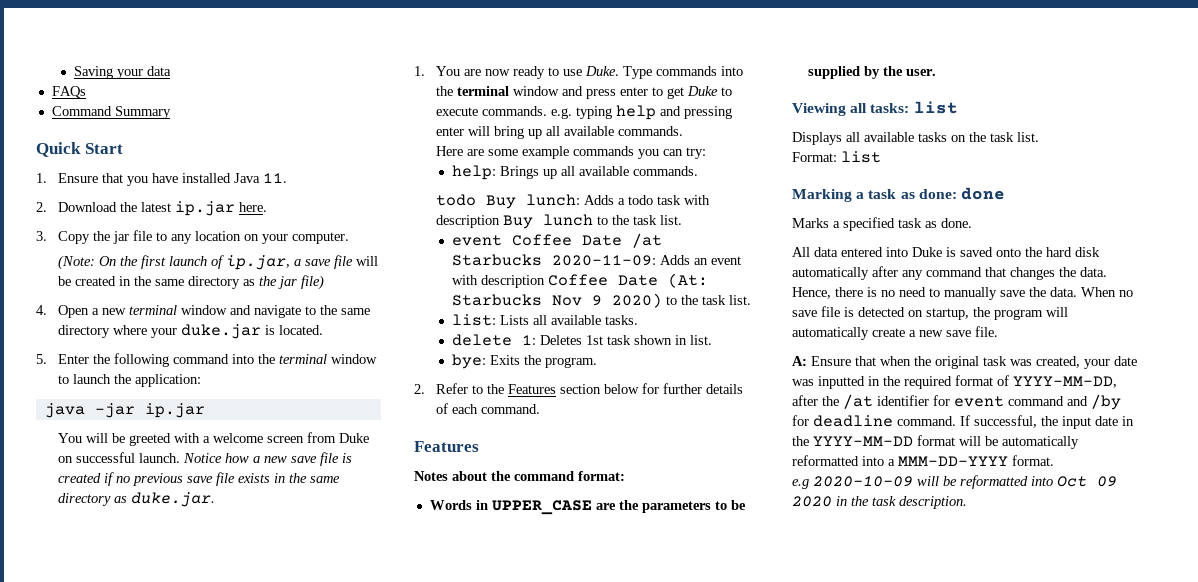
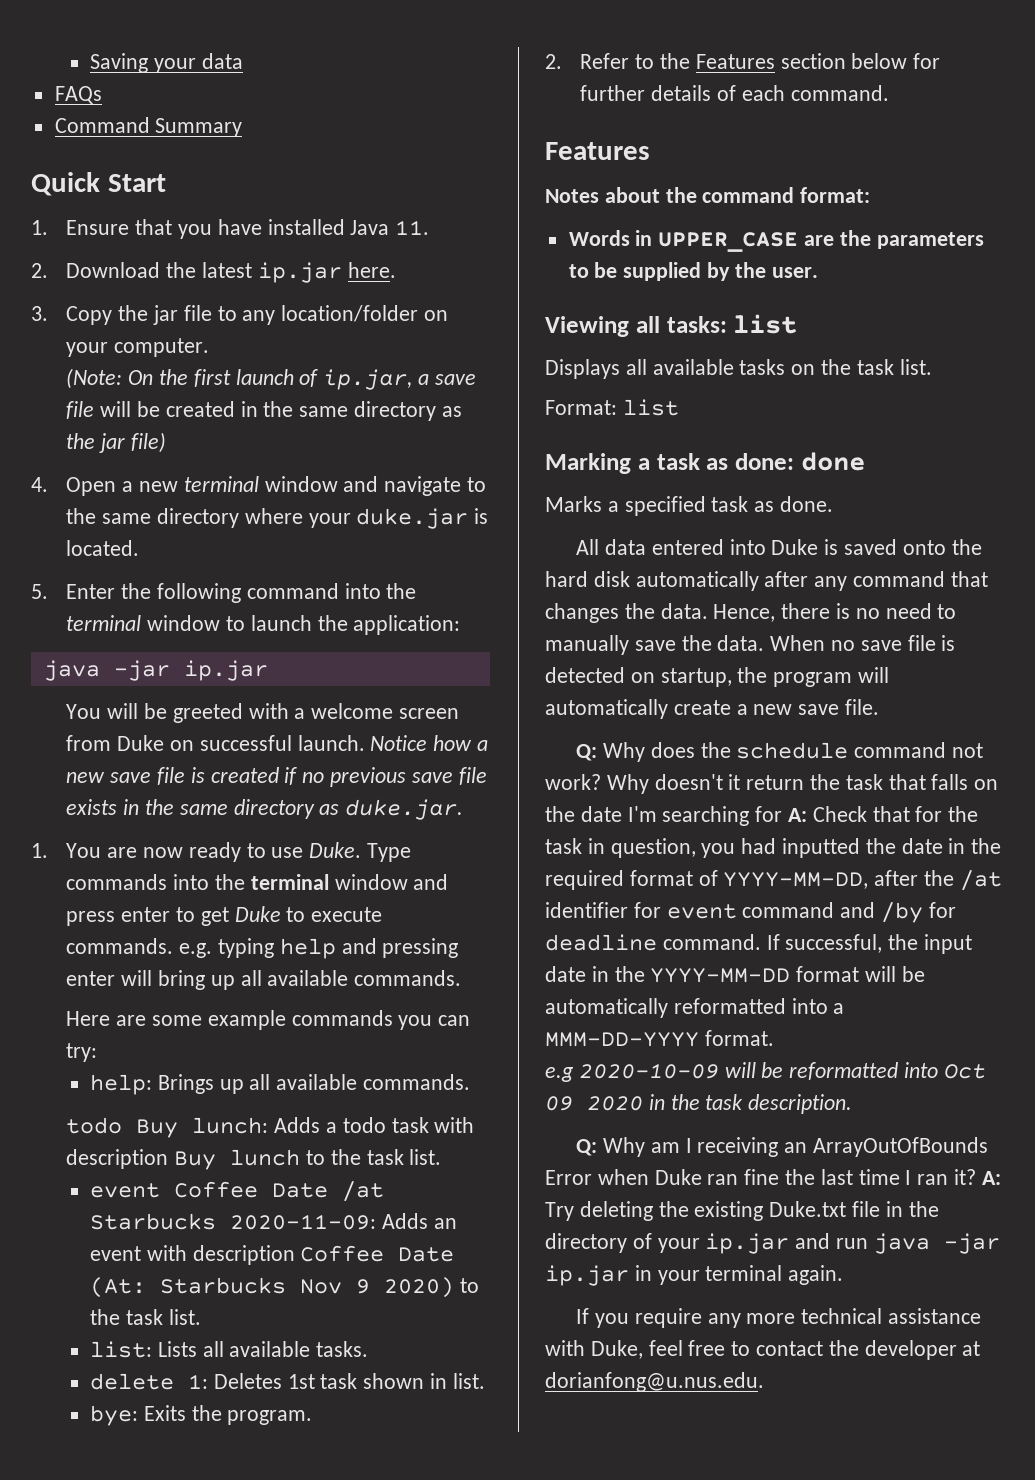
- 3. Copy the jar file to any location on your computer.
+ 3. Copy the jar file to any location/folder on your computer.
- A: Ensure that when the original task was created, your date was inputted in the required format of YYYY-MM-DD, after the /at identifier for event command and /by for deadline command.
+ Q: Why does the schedule command not work? Why doesn't it return the task that falls on the date I'm searching for A: Check that for the task in question, you had inputted the date in the required format of YYYY-MM-DD, after the /at identifier for event command and /by for deadline command.
+ Q: Why am I receiving an ArrayOutOfBounds Error when Duke ran fine the last time I ran it? A: Try deleting the existing Duke.txt file in the directory of your ip.jar and run java -jar ip.jar in your terminal again.
+ If you require any more technical assistance with Duke, feel free to contact the developer at dorianfong@u.nus.edu.

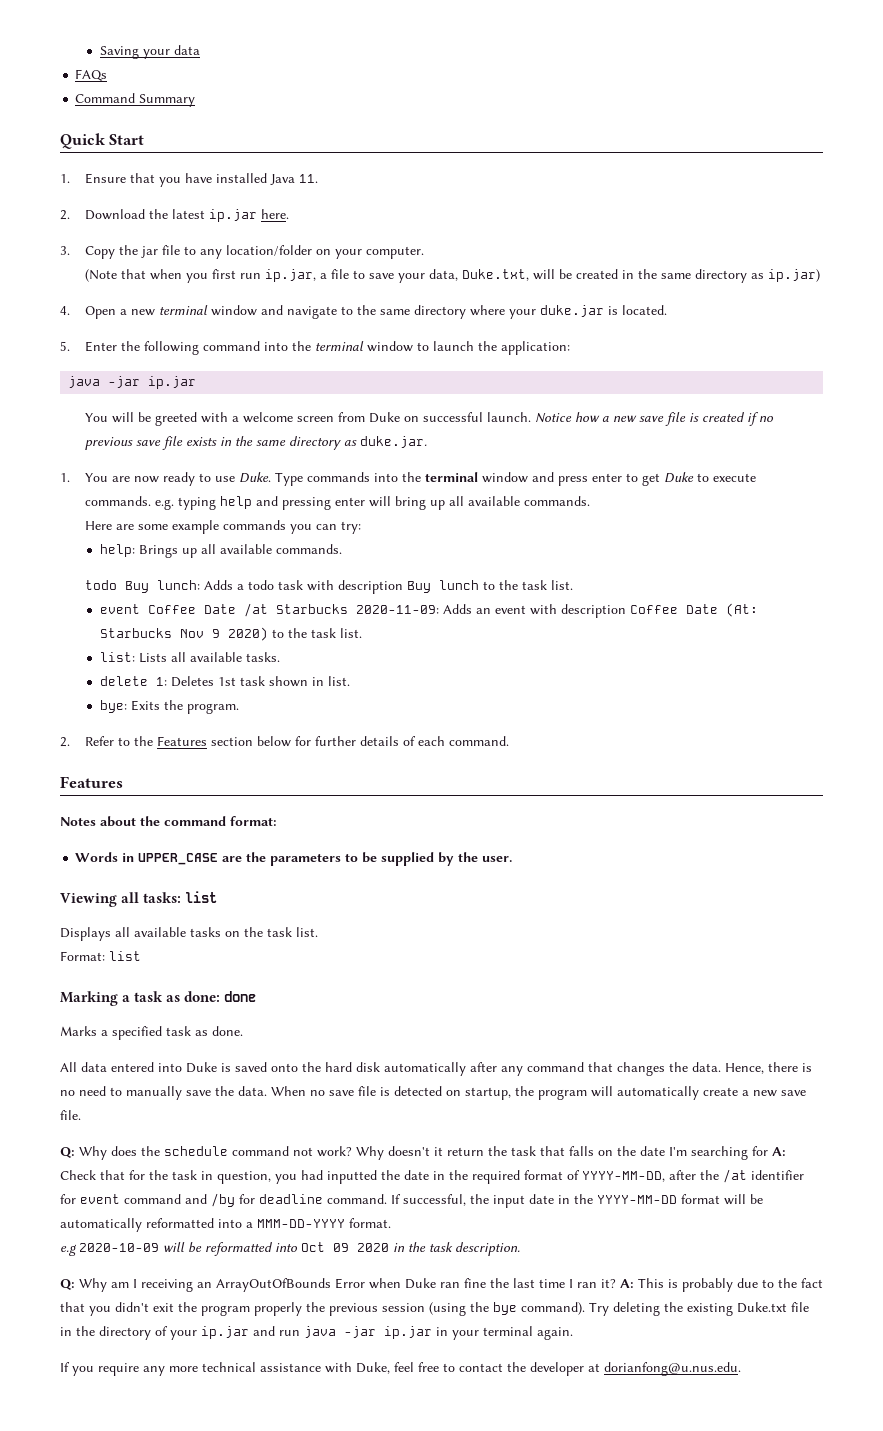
- (Note: On the first launch of ip.jar, a save file will be created in the same directory as the jar file)
+ (Note that when you first run ip.jar, a file to save your data, Duke.txt, will be created in the same directory as ip.jar)
- A: Try deleting the existing Duke.txt file in the directory of your ip.jar and run java -jar ip.jar in your terminal again.
+ A: This is probably due to the fact that you didn't exit the program properly the previous session (using the bye command). Try deleting the existing Duke.txt file in the directory of your ip.jar and run java -jar ip.jar in your terminal again.

